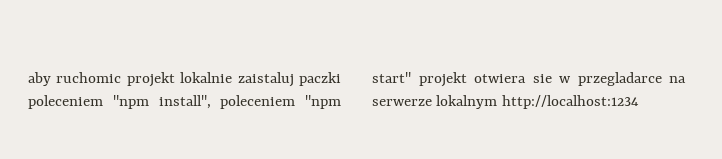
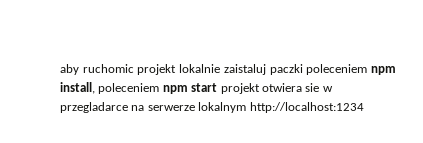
- aby ruchomic projekt lokalnie zaistaluj paczki poleceniem "npm install", poleceniem "npm start" projekt otwiera sie w przegladarce na serwerze lokalnym http://localhost:1234
+ aby ruchomic projekt lokalnie zaistaluj paczki poleceniem npm install, poleceniem npm start projekt otwiera sie w przegladarce na serwerze lokalnym http://localhost:1234

